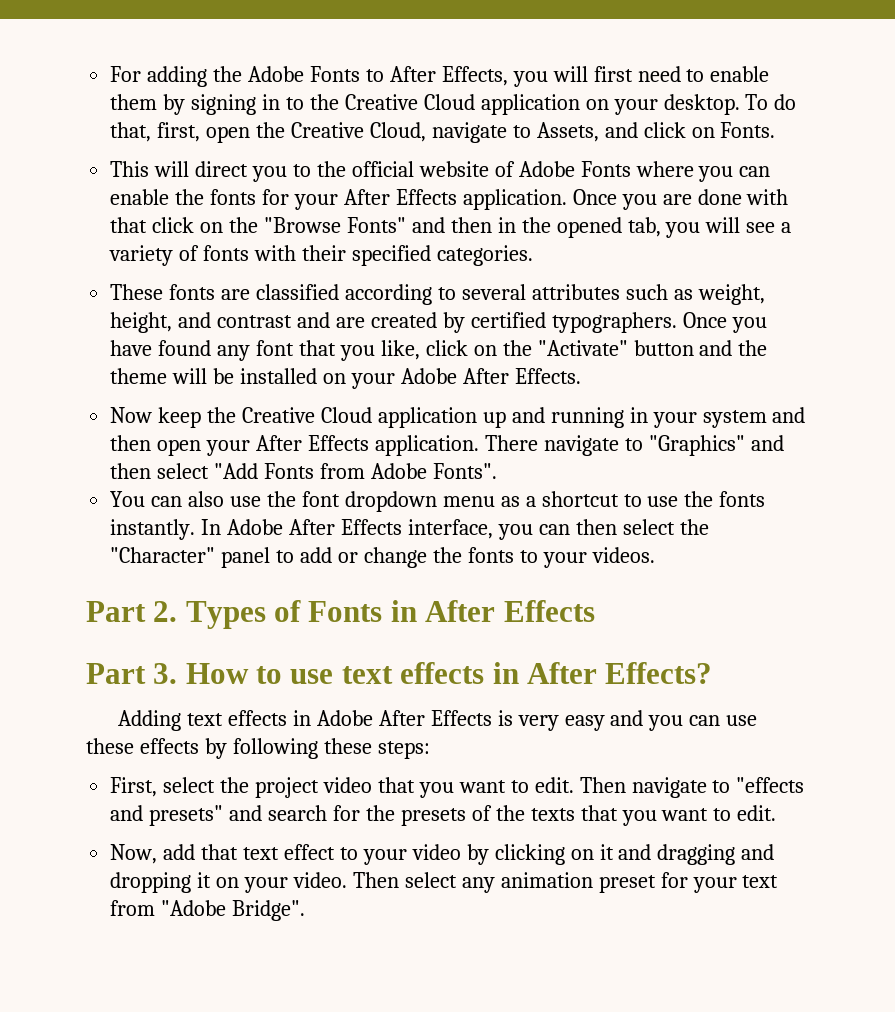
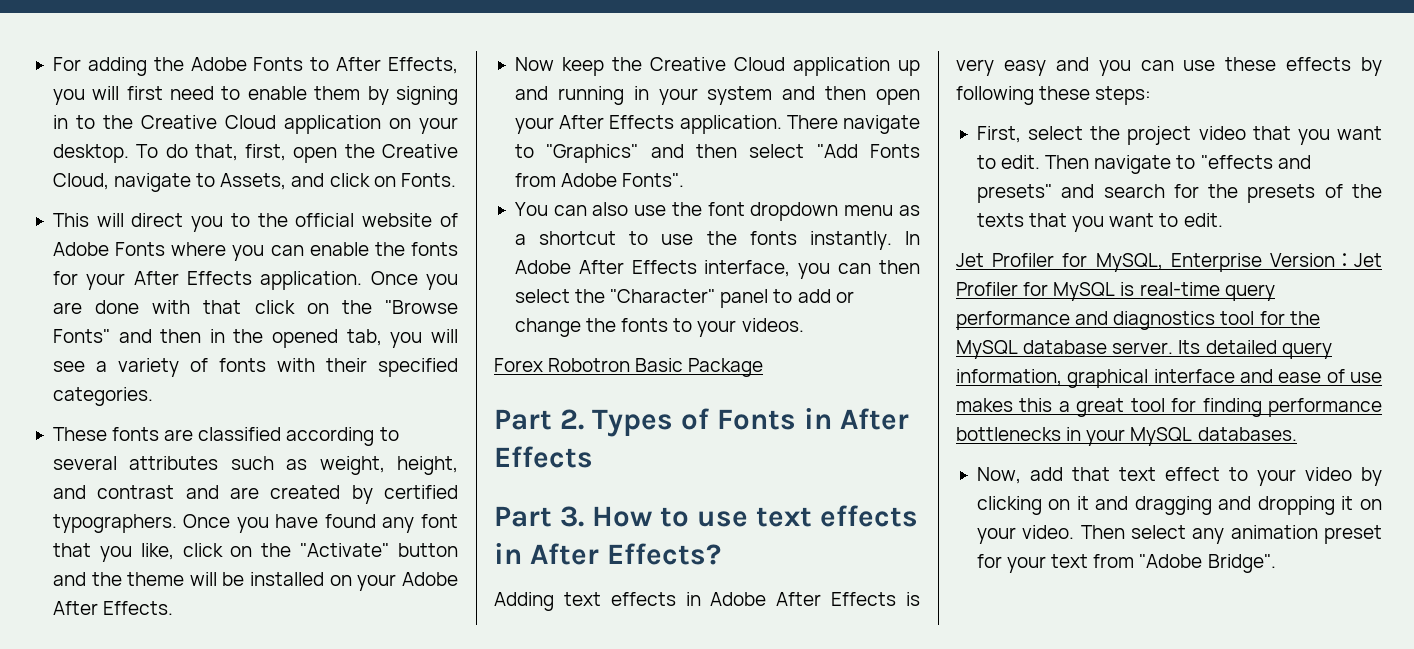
+ Forex Robotron Basic Package
+ Jet Profiler for MySQL, Enterprise Version：Jet Profiler for MySQL is real-time query performance and diagnostics tool for the MySQL database server. Its detailed query information, graphical interface and ease of use makes this a great tool for finding performance bottlenecks in your MySQL databases.

